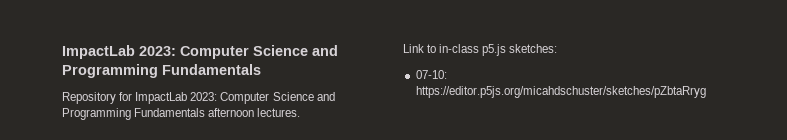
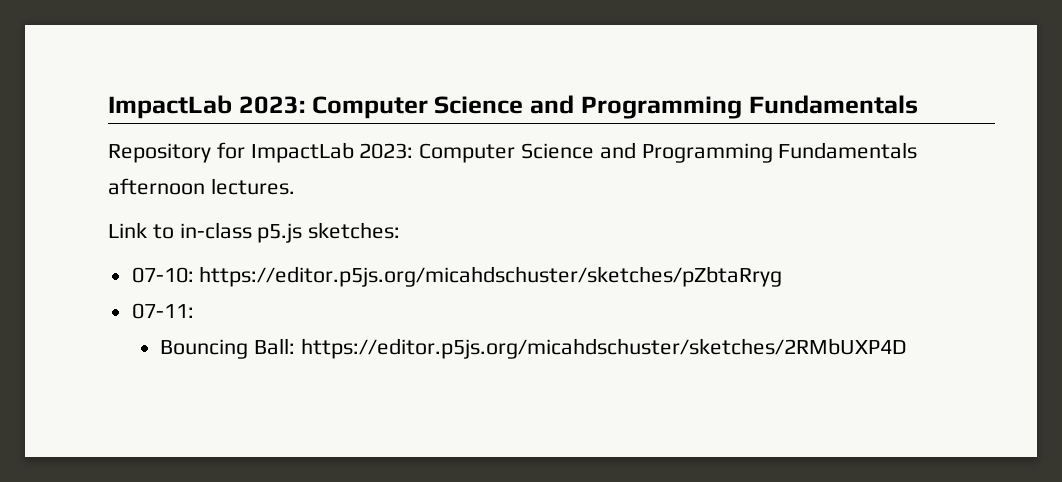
+ 07-11:
+ Bouncing Ball: https://editor.p5js.org/micahdschuster/sketches/2RMbUXP4D

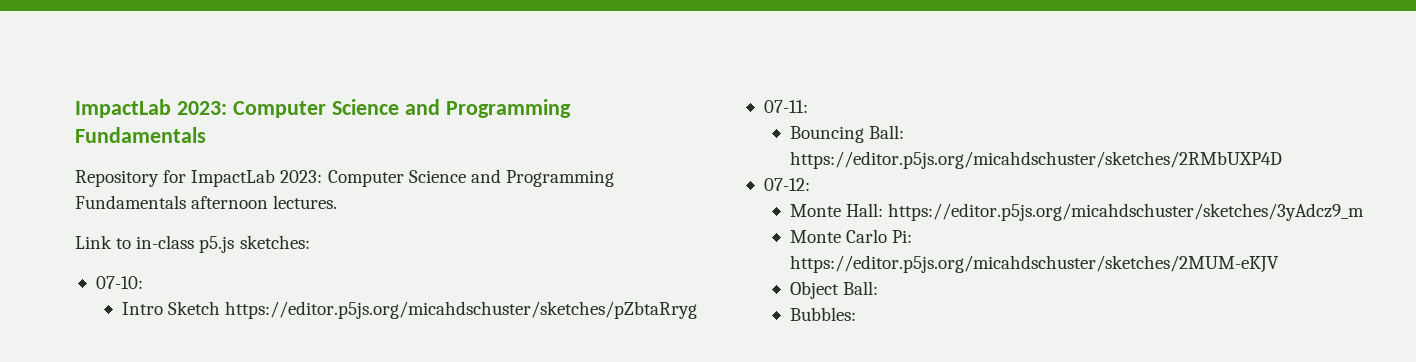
- 07-10: https://editor.p5js.org/micahdschuster/sketches/pZbtaRryg
+ 07-10:
+ Intro Sketch https://editor.p5js.org/micahdschuster/sketches/pZbtaRryg
+ 07-12:
+ Monte Hall: https://editor.p5js.org/micahdschuster/sketches/3yAdcz9_m
+ Monte Carlo Pi: https://editor.p5js.org/micahdschuster/sketches/2MUM-eKJV
+ Object Ball:
+ Bubbles:

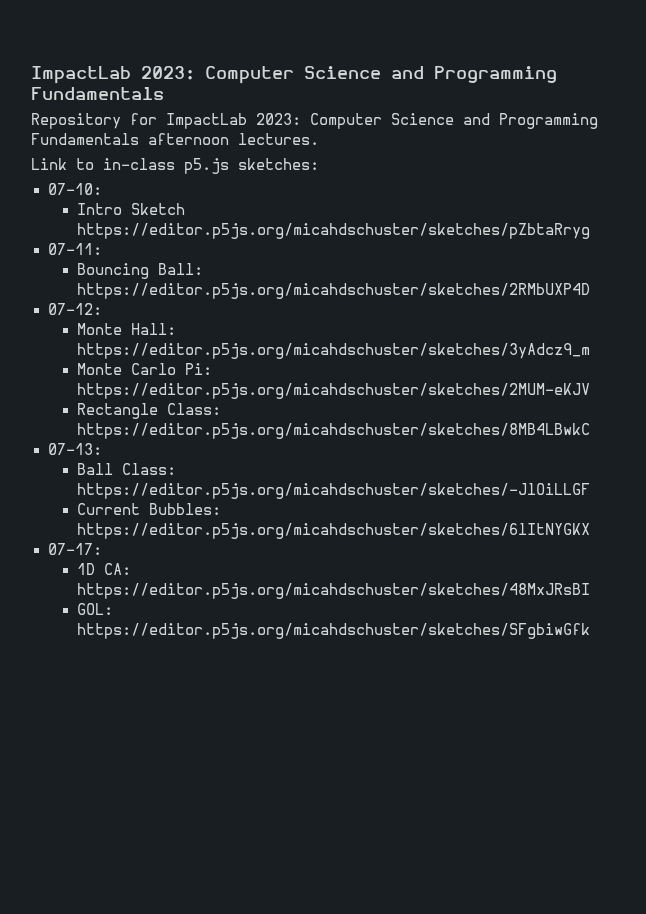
- Object Ball:
- Bubbles:
+ Rectangle Class: https://editor.p5js.org/micahdschuster/sketches/8MB4LBwkC
+ 07-13:
+ Ball Class: https://editor.p5js.org/micahdschuster/sketches/-JlOiLLGF
+ Current Bubbles: https://editor.p5js.org/micahdschuster/sketches/6lItNYGKX
+ 07-17:
+ 1D CA: https://editor.p5js.org/micahdschuster/sketches/48MxJRsBI
+ GOL: https://editor.p5js.org/micahdschuster/sketches/SFgbiwGfk

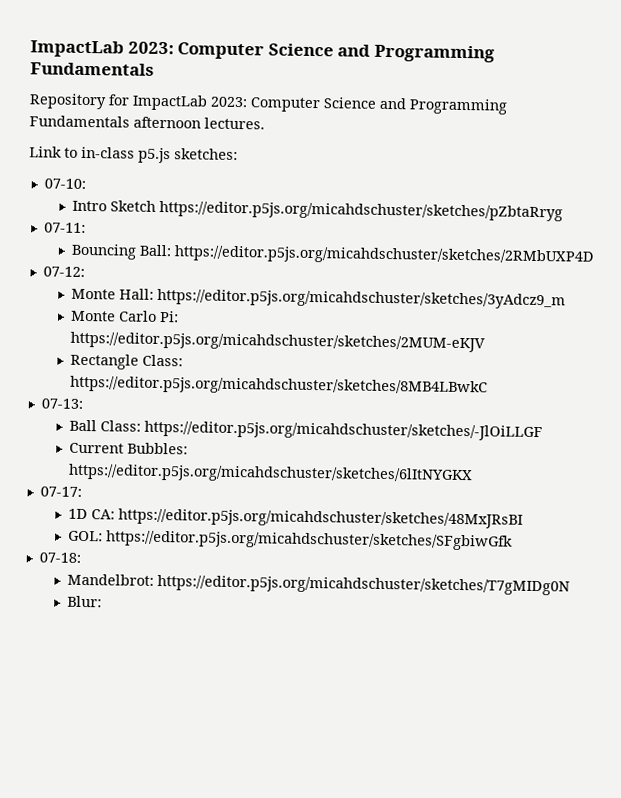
+ 07-18:
+ Mandelbrot: https://editor.p5js.org/micahdschuster/sketches/T7gMIDg0N
+ Blur:

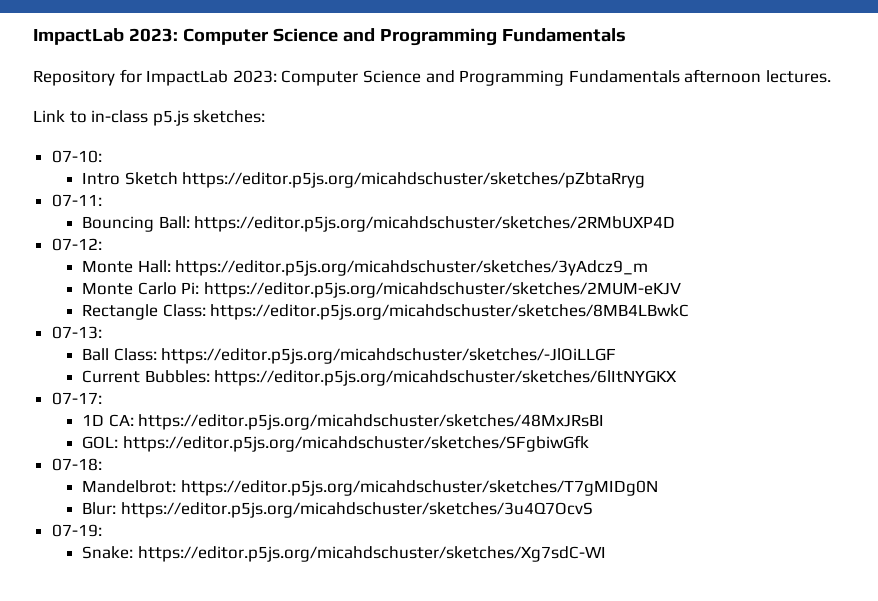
- Blur:
+ Blur: https://editor.p5js.org/micahdschuster/sketches/3u4Q7OcvS
+ 07-19:
+ Snake: https://editor.p5js.org/micahdschuster/sketches/Xg7sdC-WI

